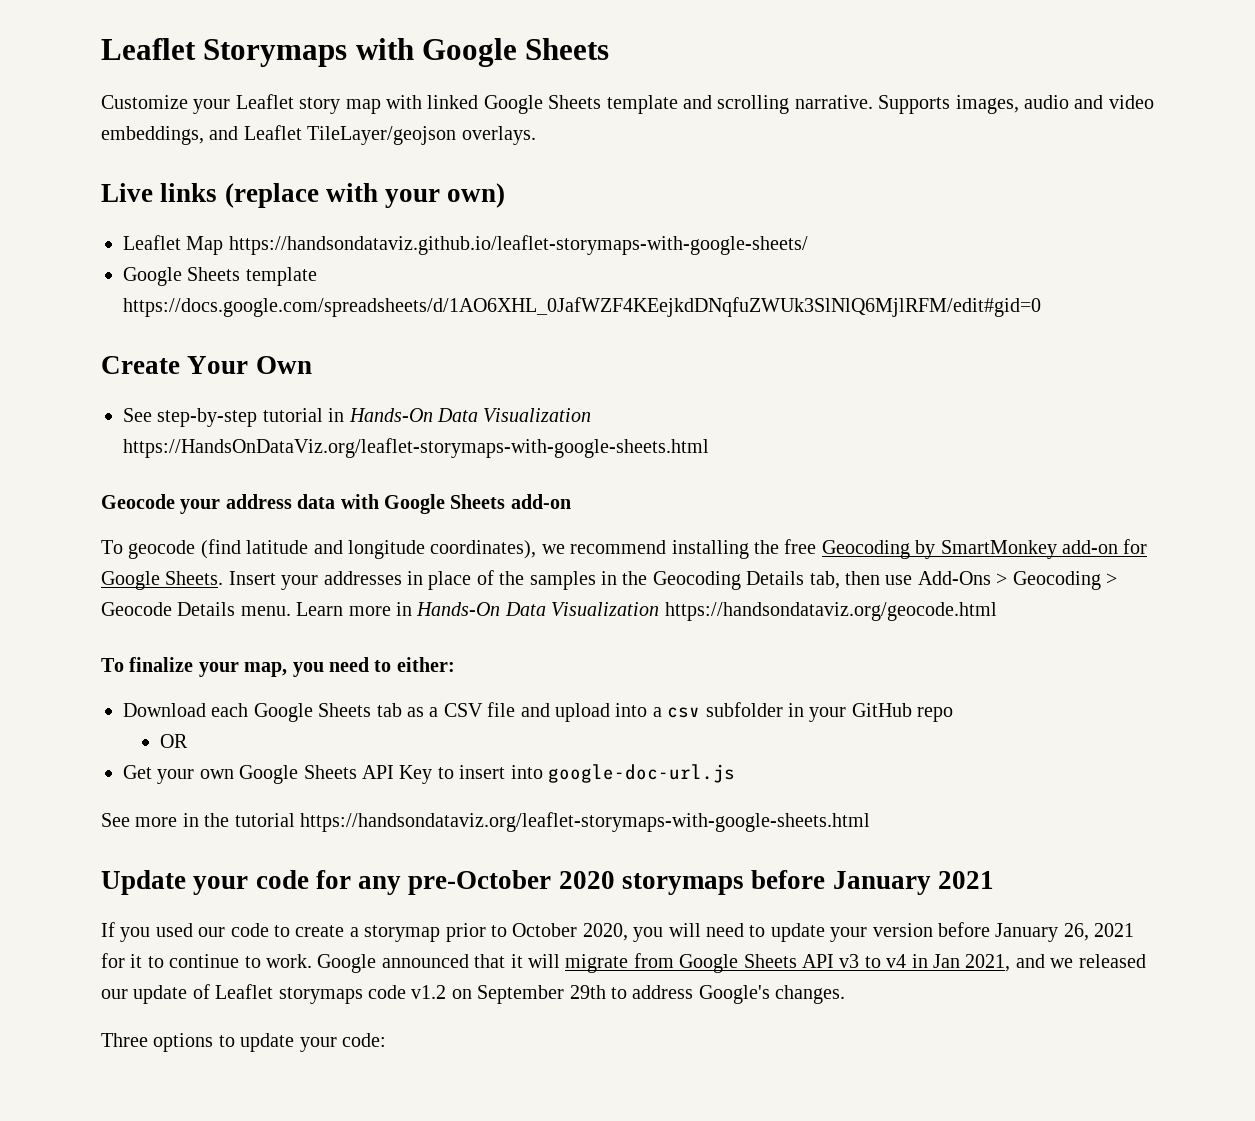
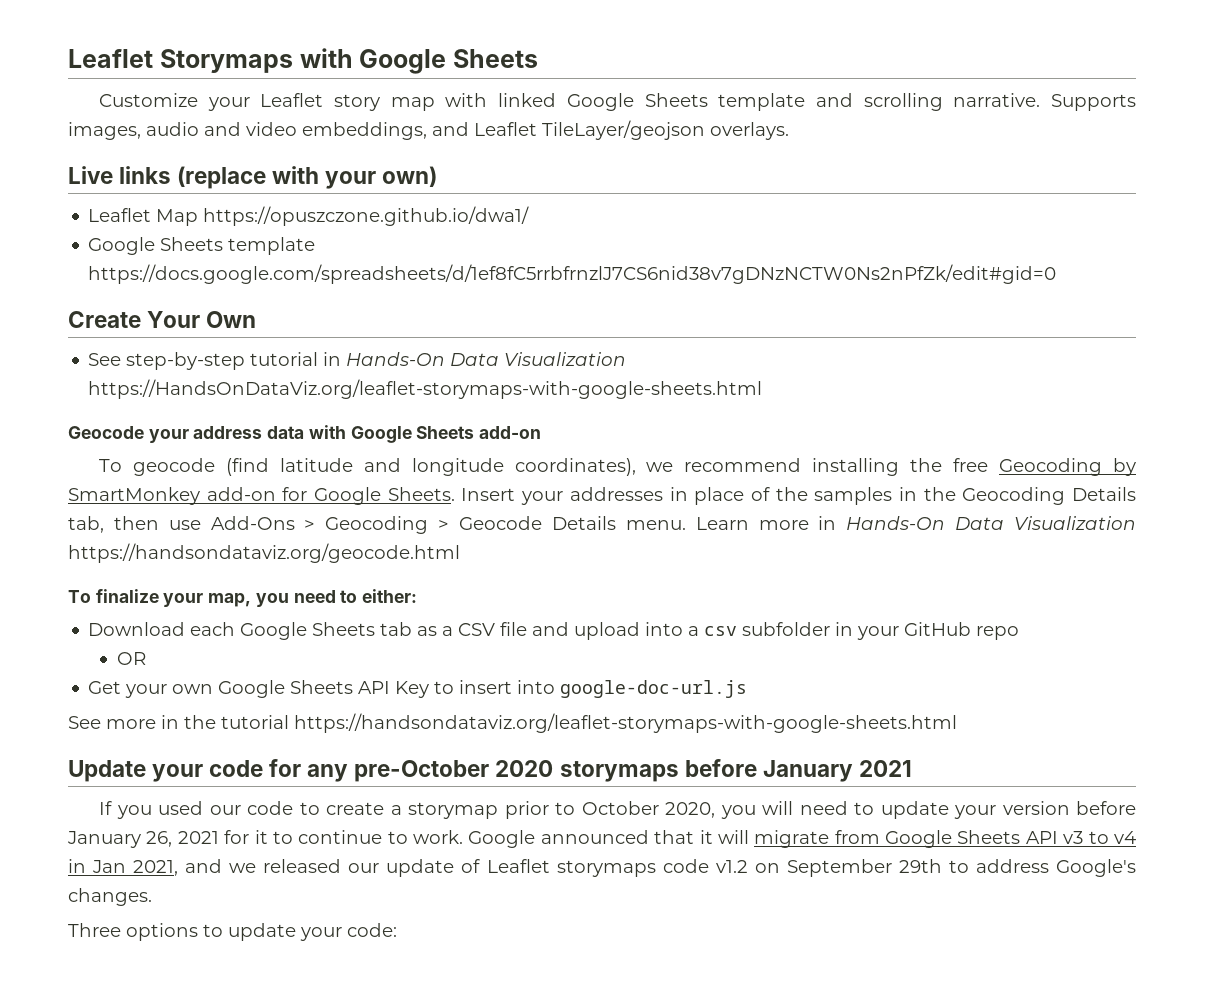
- Leaflet Map https://handsondataviz.github.io/leaflet-storymaps-with-google-sheets/
- Google Sheets template https://docs.google.com/spreadsheets/d/1AO6XHL_0JafWZF4KEejkdDNqfuZWUk3SlNlQ6MjlRFM/edit#gid=0
+ Leaflet Map https://opuszczone.github.io/dwa1/
+ Google Sheets template https://docs.google.com/spreadsheets/d/1ef8fC5rrbfrnzlJ7CS6nid38v7gDNzNCTW0Ns2nPfZk/edit#gid=0

